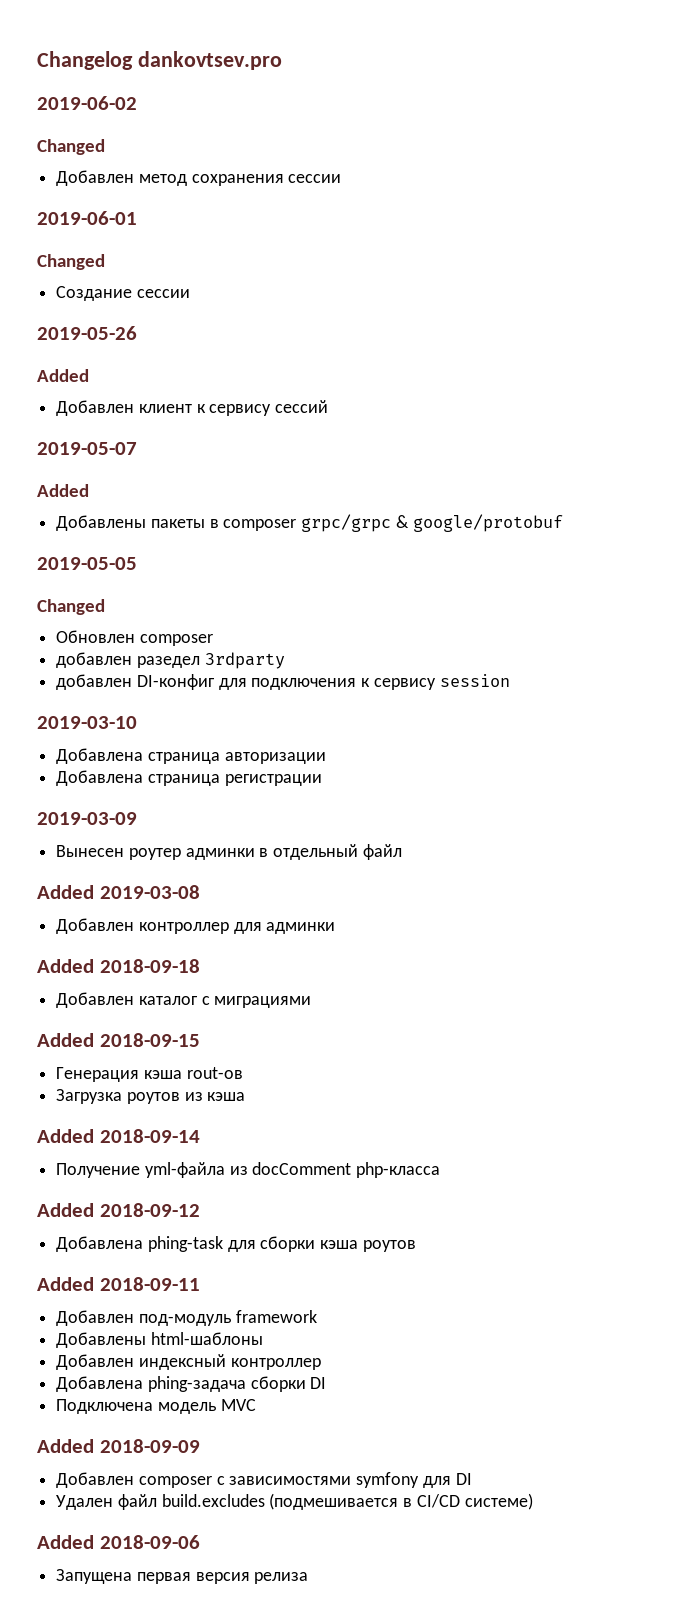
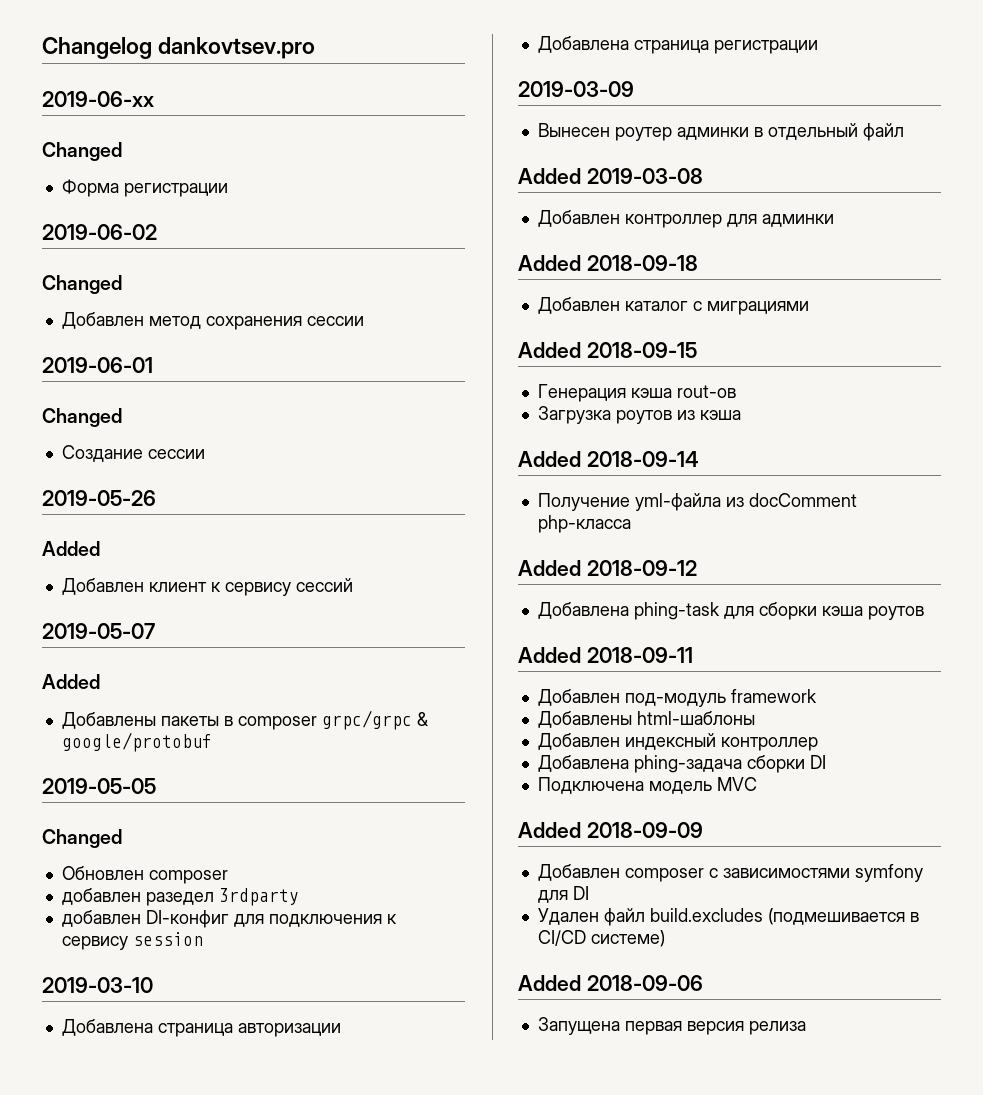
+ 2019-06-xx
+ Changed
+ Форма регистрации

